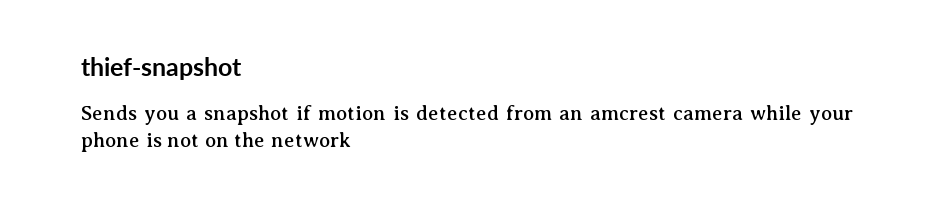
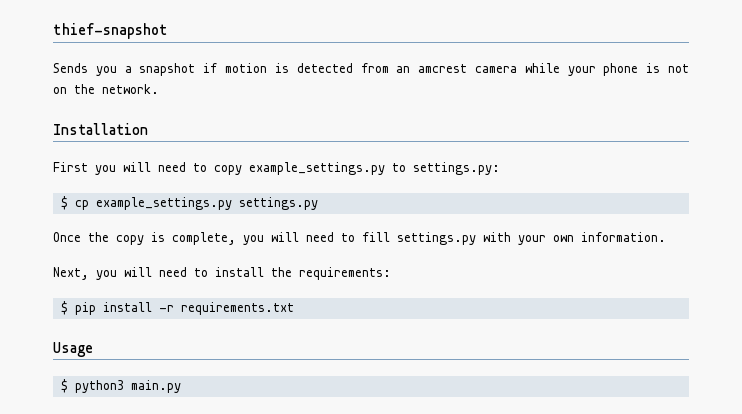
- Sends you a snapshot if motion is detected from an amcrest camera while your phone is not on the network
+ Sends you a snapshot if motion is detected from an amcrest camera while your phone is not on the network.
+ Installation
+ First you will need to copy example_settings.py to settings.py:
+ $ cp example_settings.py settings.py
+ Once the copy is complete, you will need to fill settings.py with your own information.
+ Next, you will need to install the requirements:
+ $ pip install -r requirements.txt
+ Usage
+ $ python3 main.py

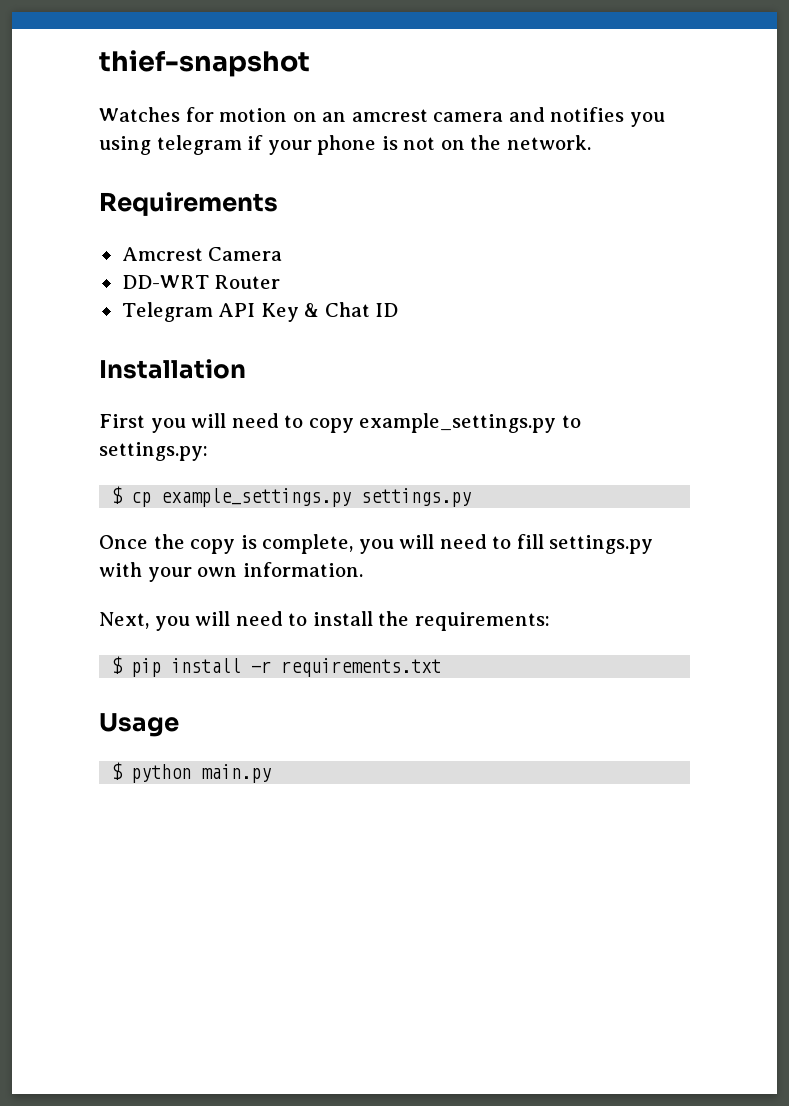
- Sends you a snapshot if motion is detected from an amcrest camera while your phone is not on the network.
+ Watches for motion on an amcrest camera and notifies you using telegram if your phone is not on the network.
+ Requirements
+ Amcrest Camera
+ DD-WRT Router
+ Telegram API Key & Chat ID
- $ python3 main.py
+ $ python main.py

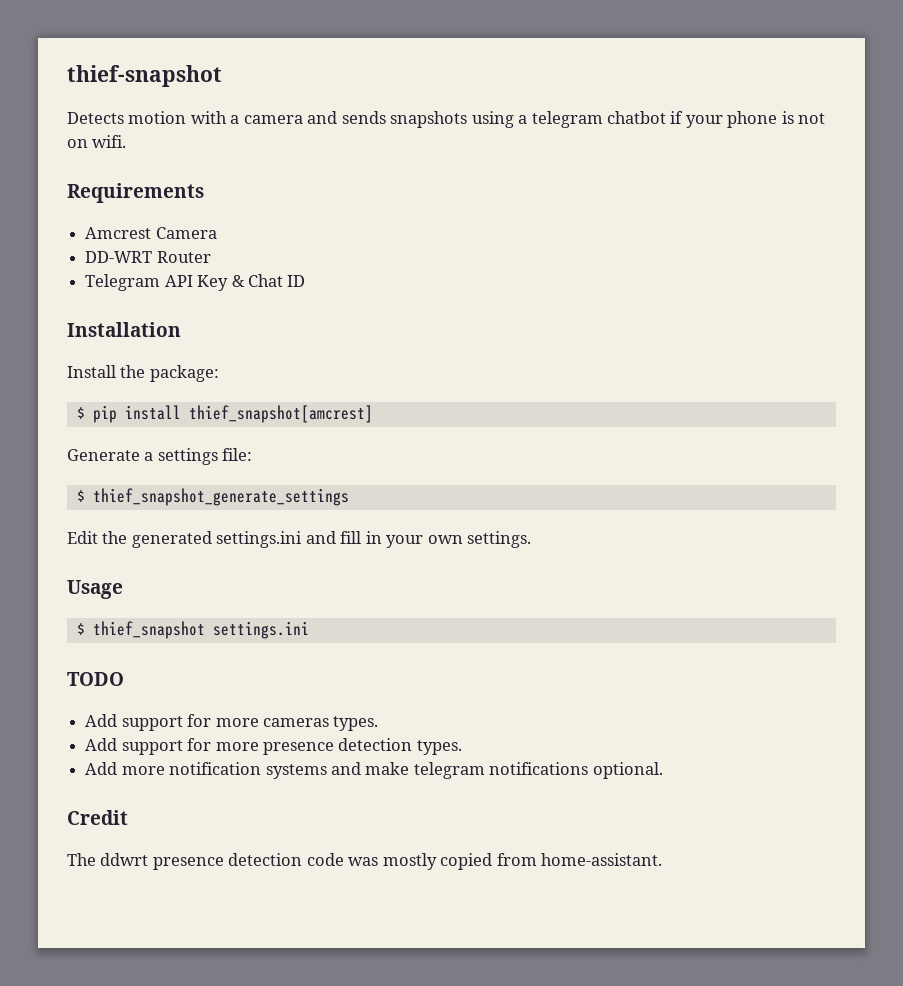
- Watches for motion on an amcrest camera and notifies you using telegram if your phone is not on the network.
+ Detects motion with a camera and sends snapshots using a telegram chatbot if your phone is not on wifi.
- First you will need to copy example_settings.py to settings.py:
- $ cp example_settings.py settings.py
- Once the copy is complete, you will need to fill settings.py with your own information.
- Next, you will need to install the requirements:
- $ pip install -r requirements.txt
+ Install the package:
+ $ pip install thief_snapshot[amcrest]
+ Generate a settings file:
+ $ thief_snapshot_generate_settings
+ Edit the generated settings.ini and fill in your own settings.
  Usage
- $ python main.py
+ $ thief_snapshot settings.ini
+ TODO
+ Add support for more cameras types.
+ Add support for more presence detection types.
+ Add more notification systems and make telegram notifications optional.
+ Credit
+ The ddwrt presence detection code was mostly copied from home-assistant.

